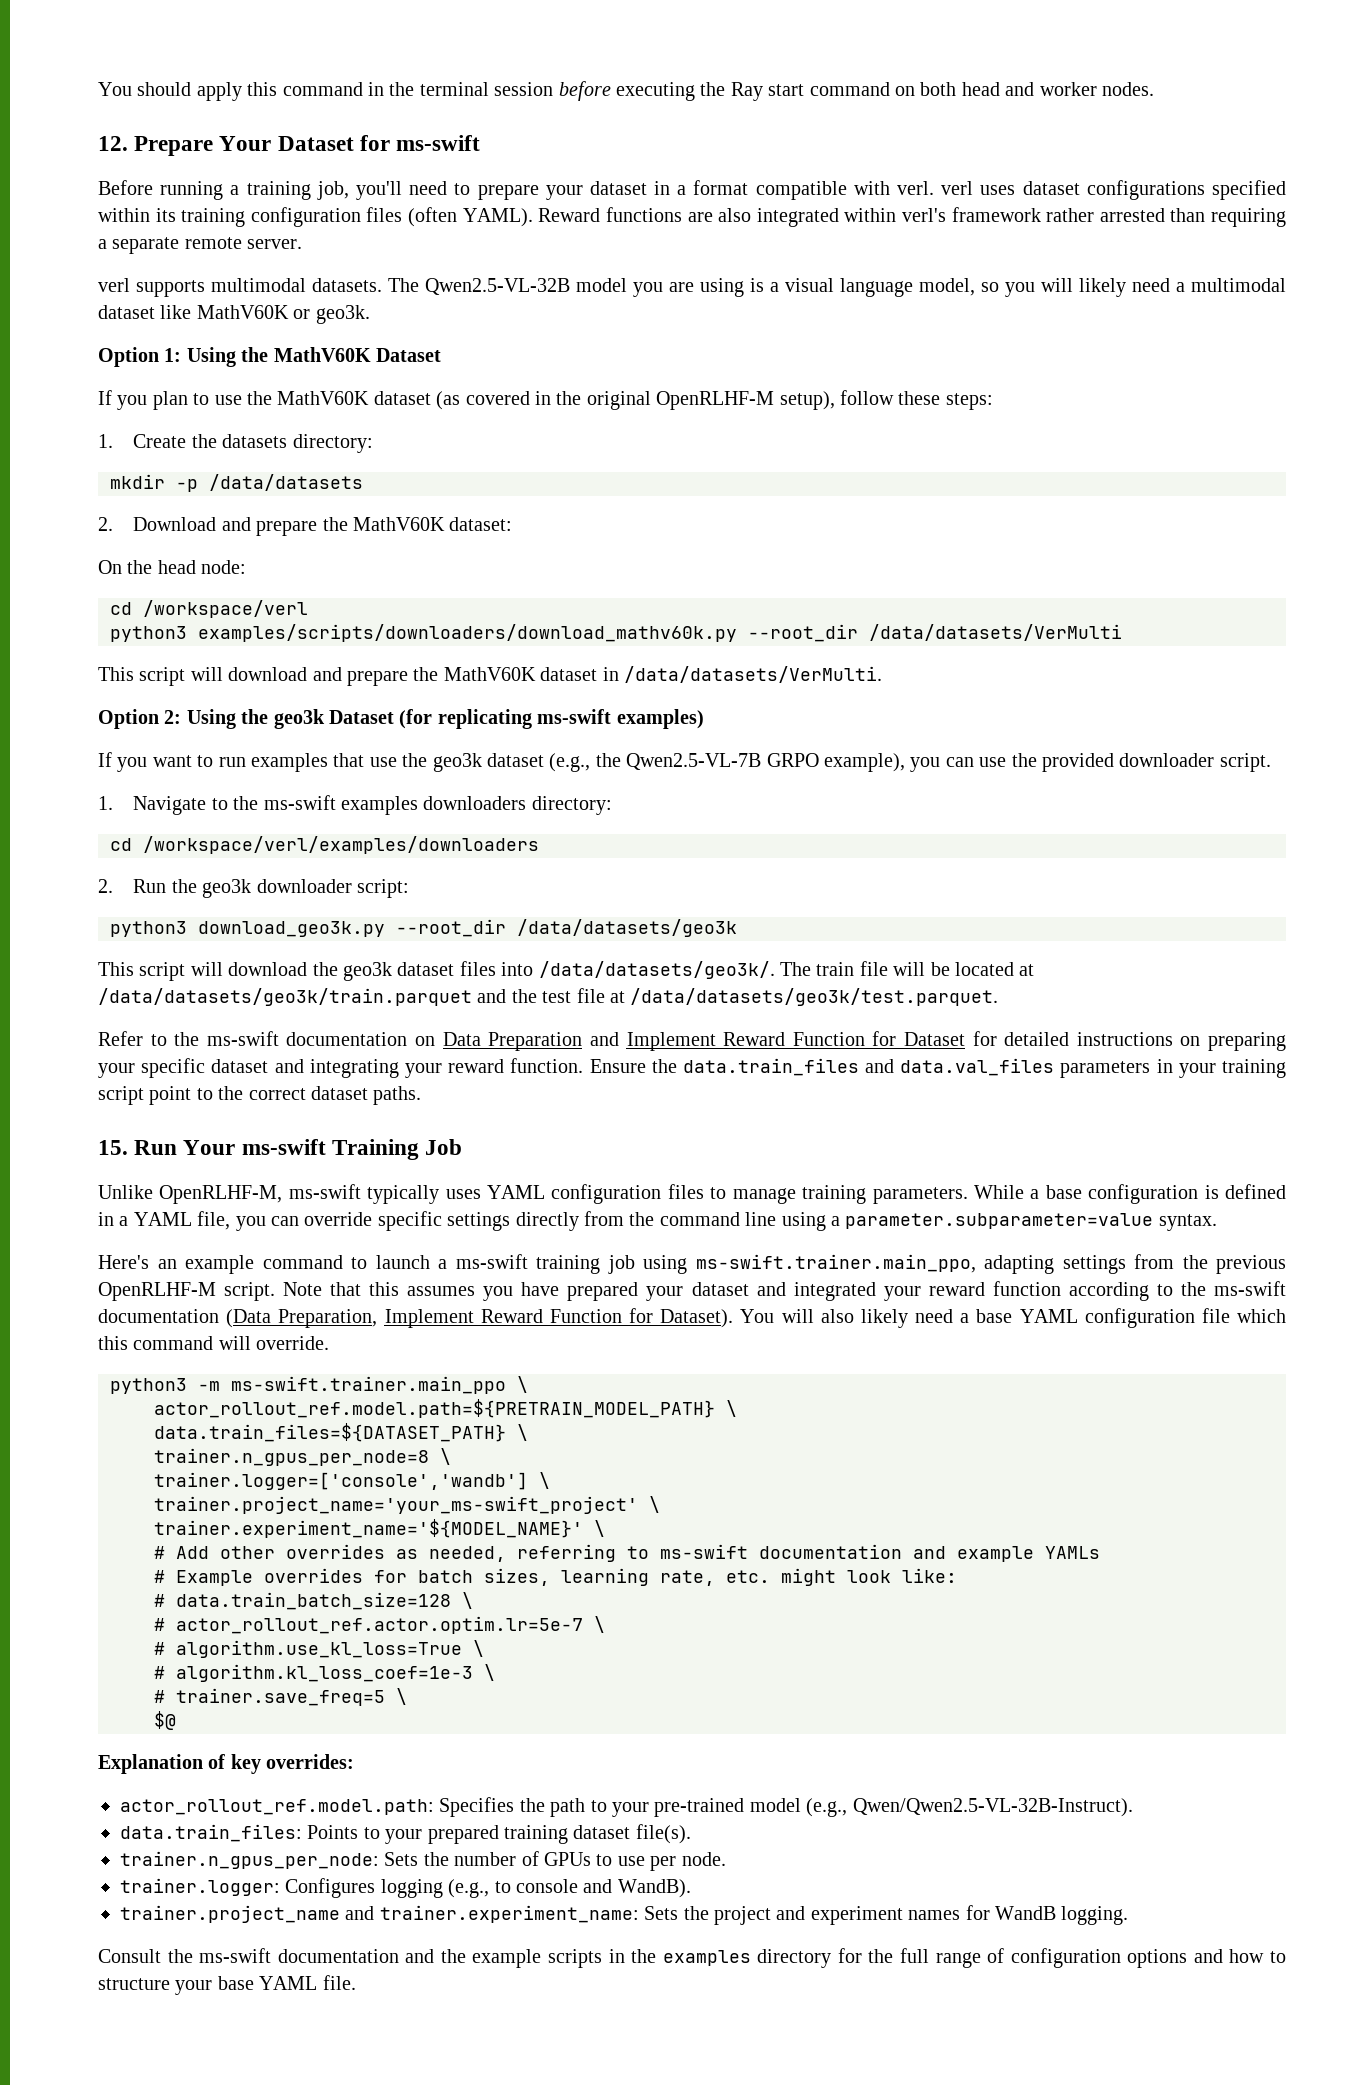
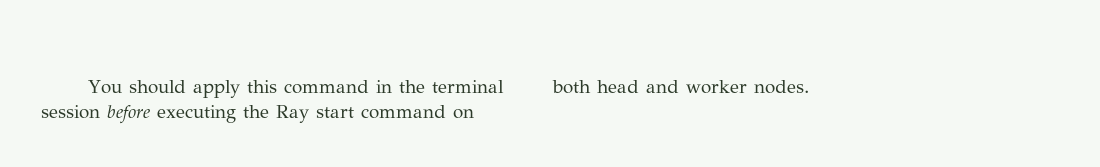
- 12. Prepare Your Dataset for ms-swift
- Before running a training job, you'll need to prepare your dataset in a format compatible with verl. verl uses dataset configurations specified within its training configuration files (often YAML). Reward functions are also integrated within verl's framework rather arrested than requiring a separate remote server.
- verl supports multimodal datasets. The Qwen2.5-VL-32B model you are using is a visual language model, so you will likely need a multimodal dataset like MathV60K or geo3k.
- Option 1: Using the MathV60K Dataset
- If you plan to use the MathV60K dataset (as covered in the original OpenRLHF-M setup), follow these steps:
- 1. Create the datasets directory:
- mkdir -p /data/datasets
- 2. Download and prepare the MathV60K dataset:
- On the head node:
- cd /workspace/verl
- python3 examples/scripts/downloaders/download_mathv60k.py --root_dir /data/datasets/VerMulti
- This script will download and prepare the MathV60K dataset in /data/datasets/VerMulti.
- Option 2: Using the geo3k Dataset (for replicating ms-swift examples)
- If you want to run examples that use the geo3k dataset (e.g., the Qwen2.5-VL-7B GRPO example), you can use the provided downloader script.
- 1. Navigate to the ms-swift examples downloaders directory:
- cd /workspace/verl/examples/downloaders
- 2. Run the geo3k downloader script:
- python3 download_geo3k.py --root_dir /data/datasets/geo3k
- This script will download the geo3k dataset files into /data/datasets/geo3k/. The train file will be located at /data/datasets/geo3k/train.parquet and the test file at /data/datasets/geo3k/test.parquet.
- Refer to the ms-swift documentation on Data Preparation and Implement Reward Function for Dataset for detailed instructions on preparing your specific dataset and integrating your reward function. Ensure the data.train_files and data.val_files parameters in your training script point to the correct dataset paths.
- 15. Run Your ms-swift Training Job
- Unlike OpenRLHF-M, ms-swift typically uses YAML configuration files to manage training parameters. While a base configuration is defined in a YAML file, you can override specific settings directly from the command line using a parameter.subparameter=value syntax.
- Here's an example command to launch a ms-swift training job using ms-swift.trainer.main_ppo, adapting settings from the previous OpenRLHF-M script. Note that this assumes you have prepared your dataset and integrated your reward function according to the ms-swift documentation (Data Preparation, Implement Reward Function for Dataset). You will also likely need a base YAML configuration file which this command will override.
- python3 -m ms-swift.trainer.main_ppo \
- actor_rollout_ref.model.path=${PRETRAIN_MODEL_PATH} \
- data.train_files=${DATASET_PATH} \
- trainer.n_gpus_per_node=8 \
- trainer.logger=['console','wandb'] \
- trainer.project_name='your_ms-swift_project' \
- trainer.experiment_name='${MODEL_NAME}' \
- # Add other overrides as needed, referring to ms-swift documentation and example YAMLs
- # Example overrides for batch sizes, learning rate, etc. might look like:
- # data.train_batch_size=128 \
- # actor_rollout_ref.actor.optim.lr=5e-7 \
- # algorithm.use_kl_loss=True \
- # algorithm.kl_loss_coef=1e-3 \
- # trainer.save_freq=5 \
- $@
- Explanation of key overrides:
- actor_rollout_ref.model.path: Specifies the path to your pre-trained model (e.g., Qwen/Qwen2.5-VL-32B-Instruct).
- data.train_files: Points to your prepared training dataset file(s).
- trainer.n_gpus_per_node: Sets the number of GPUs to use per node.
- trainer.logger: Configures logging (e.g., to console and WandB).
- trainer.project_name and trainer.experiment_name: Sets the project and experiment names for WandB logging.
- Consult the ms-swift documentation and the example scripts in the examples directory for the full range of configuration options and how to structure your base YAML file.

